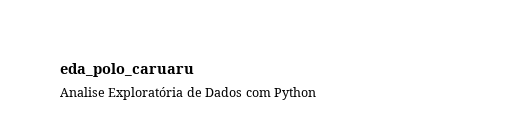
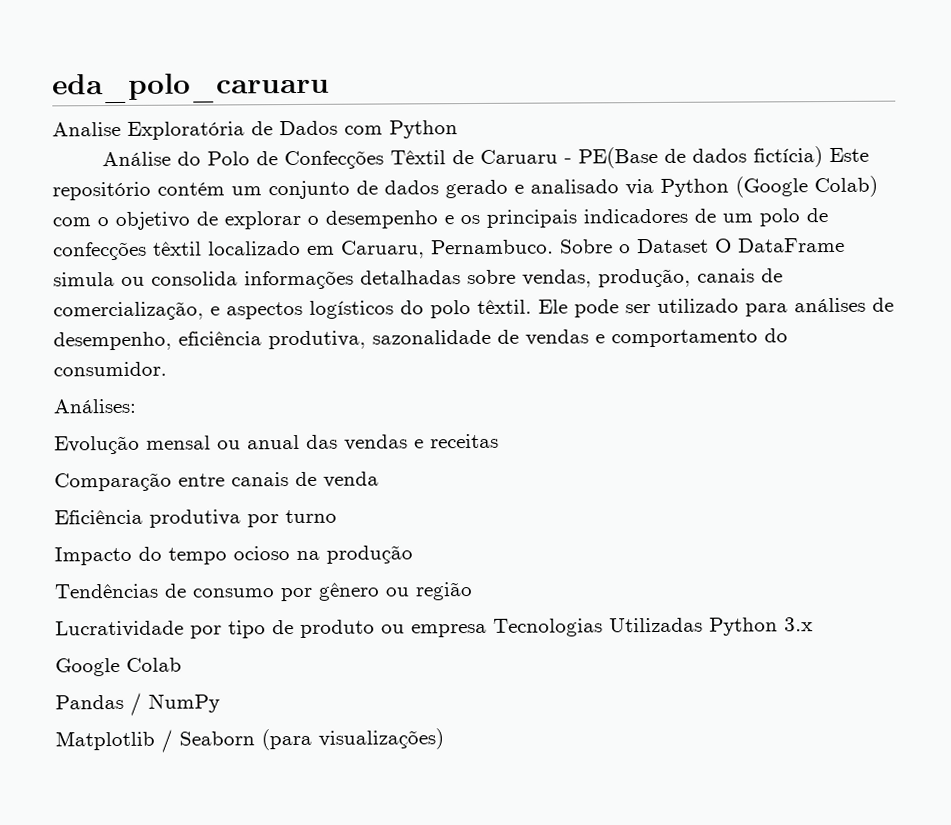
+ Análise do Polo de Confecções Têxtil de Caruaru - PE(Base de dados fictícia) Este repositório contém um conjunto de dados gerado e analisado via Python (Google Colab) com o objetivo de explorar o desempenho e os principais indicadores de um polo de confecções têxtil localizado em Caruaru, Pernambuco. Sobre o Dataset O DataFrame simula ou consolida informações detalhadas sobre vendas, produção, canais de comercialização, e aspectos logísticos do polo têxtil. Ele pode ser utilizado para análises de desempenho, eficiência produtiva, sazonalidade de vendas e comportamento do consumidor.
+ Análises:
+ Evolução mensal ou anual das vendas e receitas
+ Comparação entre canais de venda
+ Eficiência produtiva por turno
+ Impacto do tempo ocioso na produção
+ Tendências de consumo por gênero ou região
+ Lucratividade por tipo de produto ou empresa Tecnologias Utilizadas Python 3.x
+ Google Colab
+ Pandas / NumPy
+ Matplotlib / Seaborn (para visualizações)

